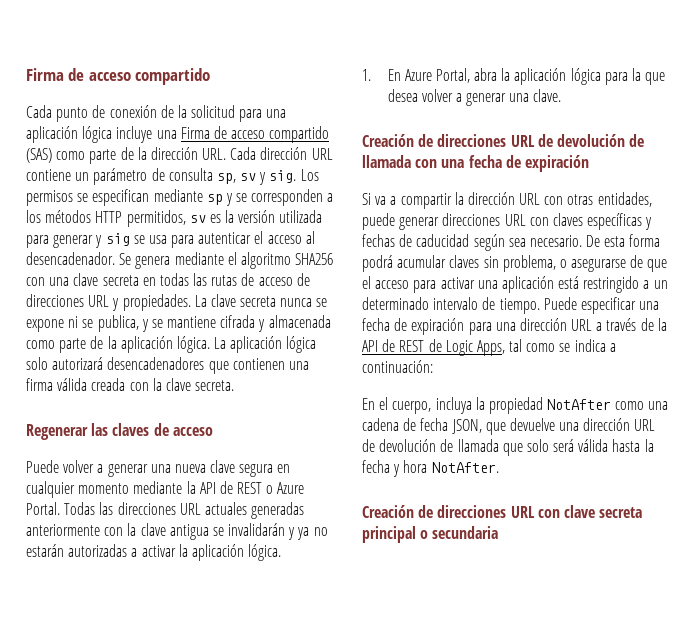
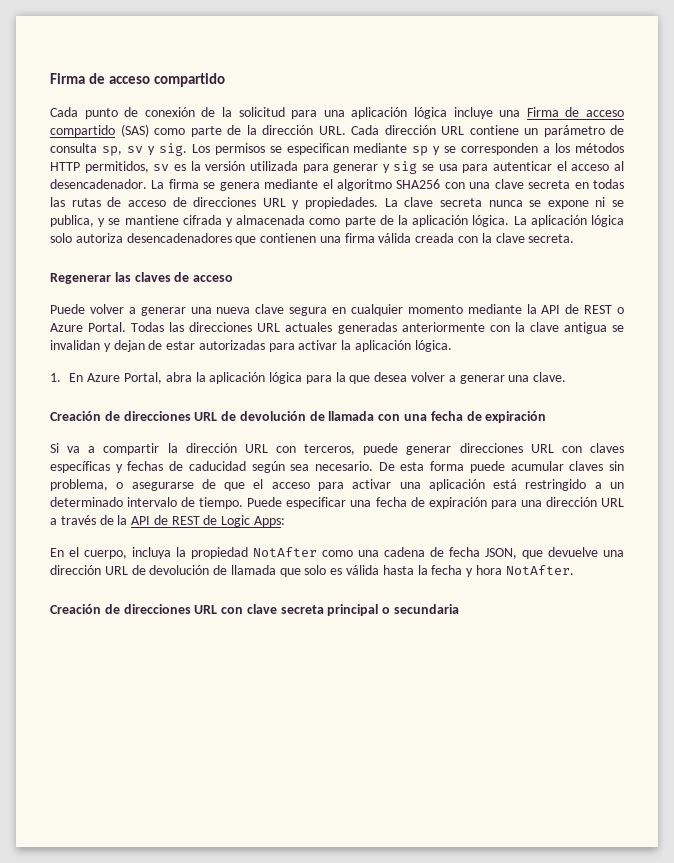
- Se genera mediante el algoritmo SHA256 con una clave secreta en todas las rutas de acceso de direcciones URL y propiedades.
+ La firma se genera mediante el algoritmo SHA256 con una clave secreta en todas las rutas de acceso de direcciones URL y propiedades.
- La aplicación lógica solo autorizará desencadenadores que contienen una firma válida creada con la clave secreta.
+ La aplicación lógica solo autoriza desencadenadores que contienen una firma válida creada con la clave secreta.
- Todas las direcciones URL actuales generadas anteriormente con la clave antigua se invalidarán y ya no estarán autorizadas a activar la aplicación lógica.
+ Todas las direcciones URL actuales generadas anteriormente con la clave antigua se invalidan y dejan de estar autorizadas para activar la aplicación lógica.
- Si va a compartir la dirección URL con otras entidades, puede generar direcciones URL con claves específicas y fechas de caducidad según sea necesario.
+ Si va a compartir la dirección URL con terceros, puede generar direcciones URL con claves específicas y fechas de caducidad según sea necesario.
- De esta forma podrá acumular claves sin problema, o asegurarse de que el acceso para activar una aplicación está restringido a un determinado intervalo de tiempo.
+ De esta forma puede acumular claves sin problema, o asegurarse de que el acceso para activar una aplicación está restringido a un determinado intervalo de tiempo.
- Puede especificar una fecha de expiración para una dirección URL a través de la API de REST de Logic Apps, tal como se indica a continuación:
+ Puede especificar una fecha de expiración para una dirección URL a través de la API de REST de Logic Apps:
- En el cuerpo, incluya la propiedad NotAfter como una cadena de fecha JSON, que devuelve una dirección URL de devolución de llamada que solo será válida hasta la fecha y hora NotAfter.
+ En el cuerpo, incluya la propiedad NotAfter como una cadena de fecha JSON, que devuelve una dirección URL de devolución de llamada que solo es válida hasta la fecha y hora NotAfter.

